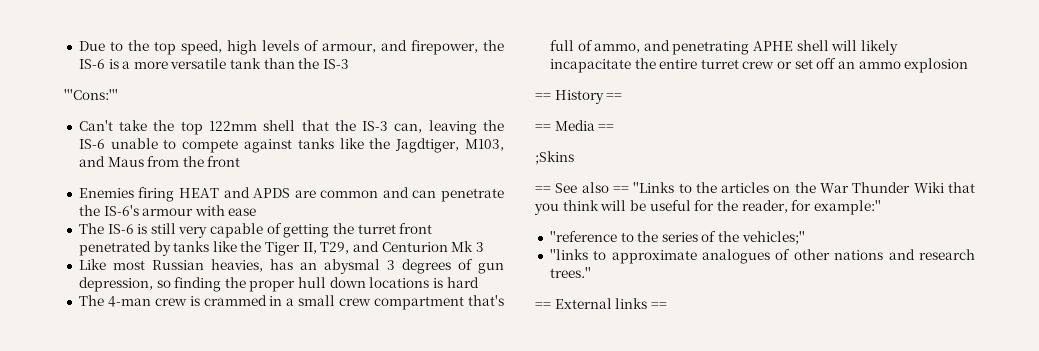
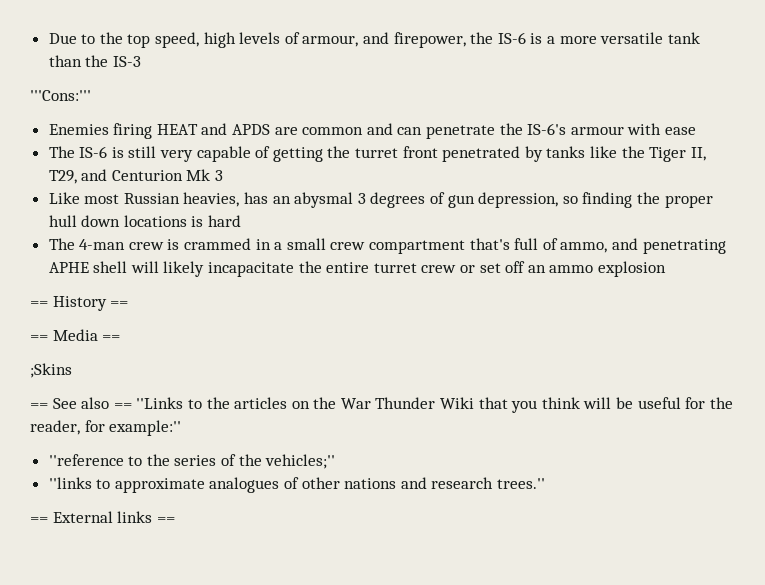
- Can't take the top 122mm shell that the IS-3 can, leaving the IS-6 unable to compete against tanks like the Jagdtiger, M103, and Maus from the front

